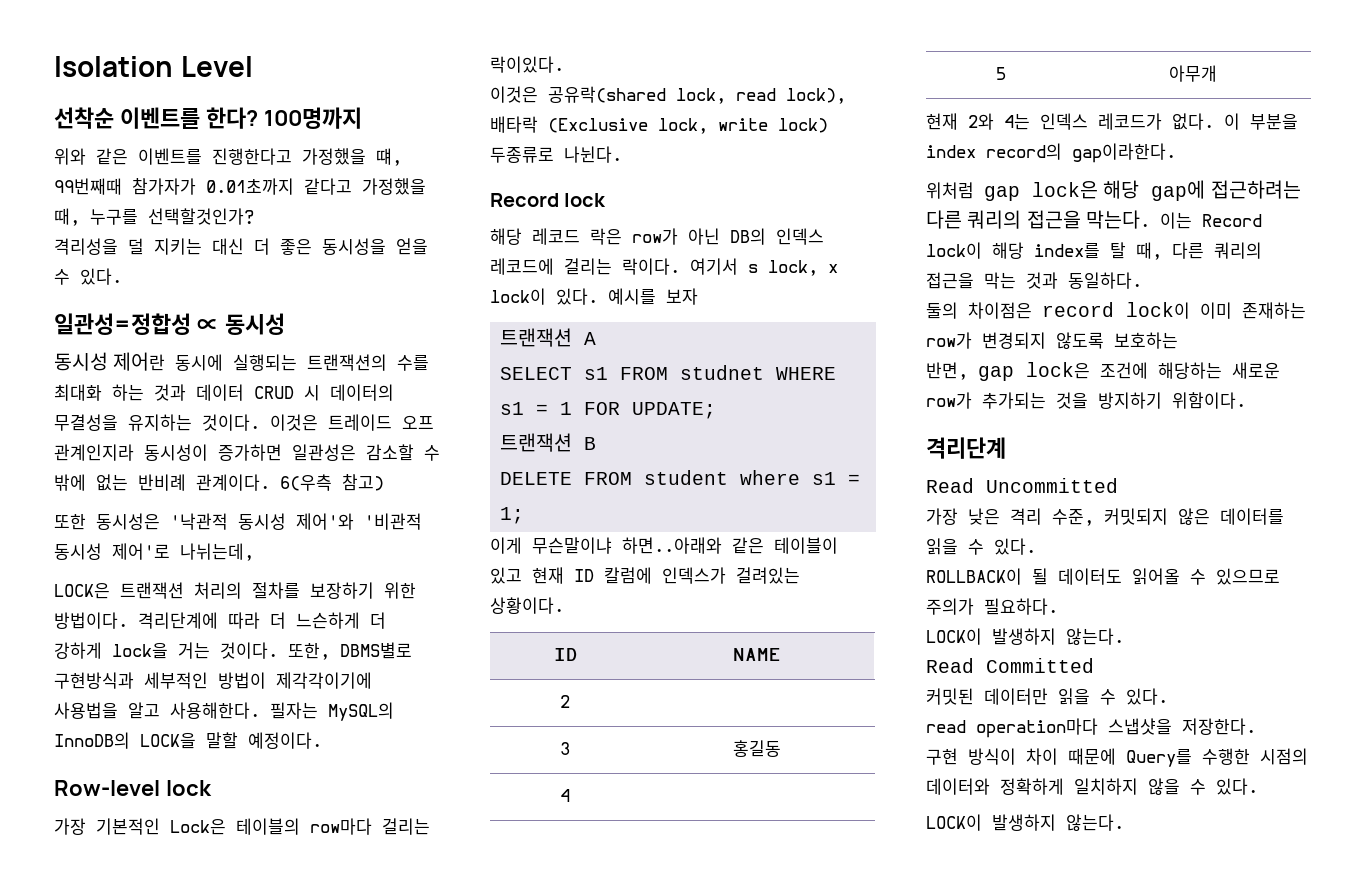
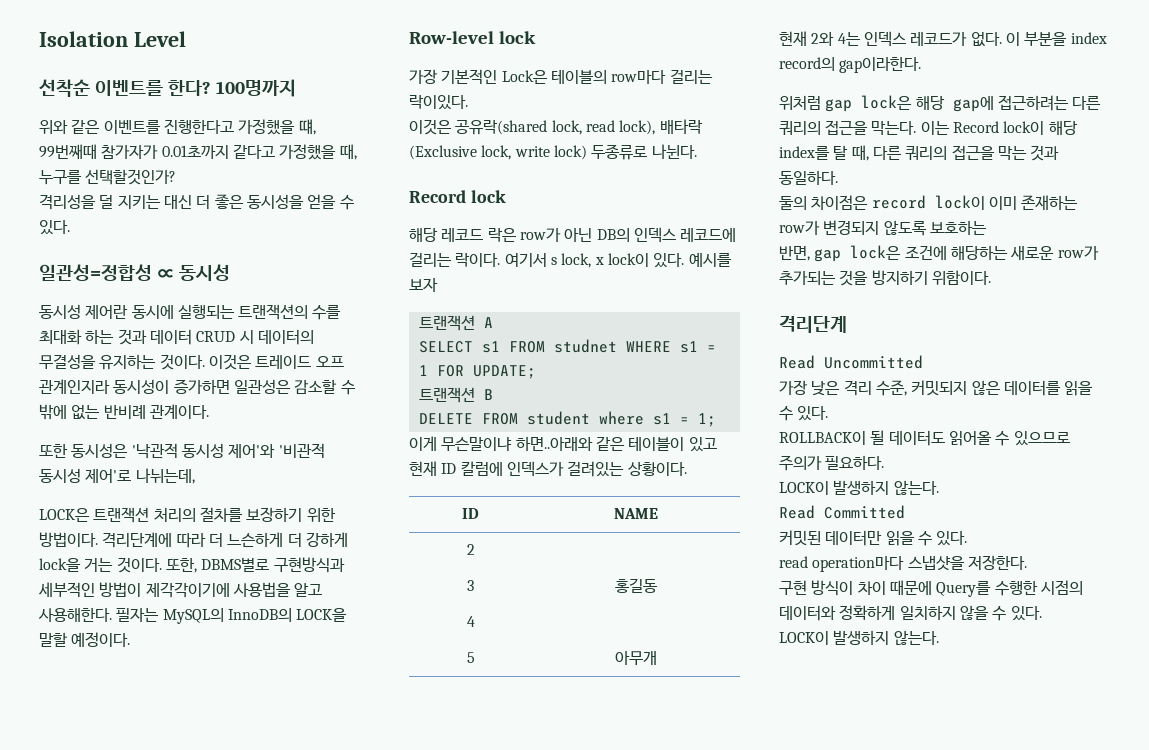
- 6(우측 참고)

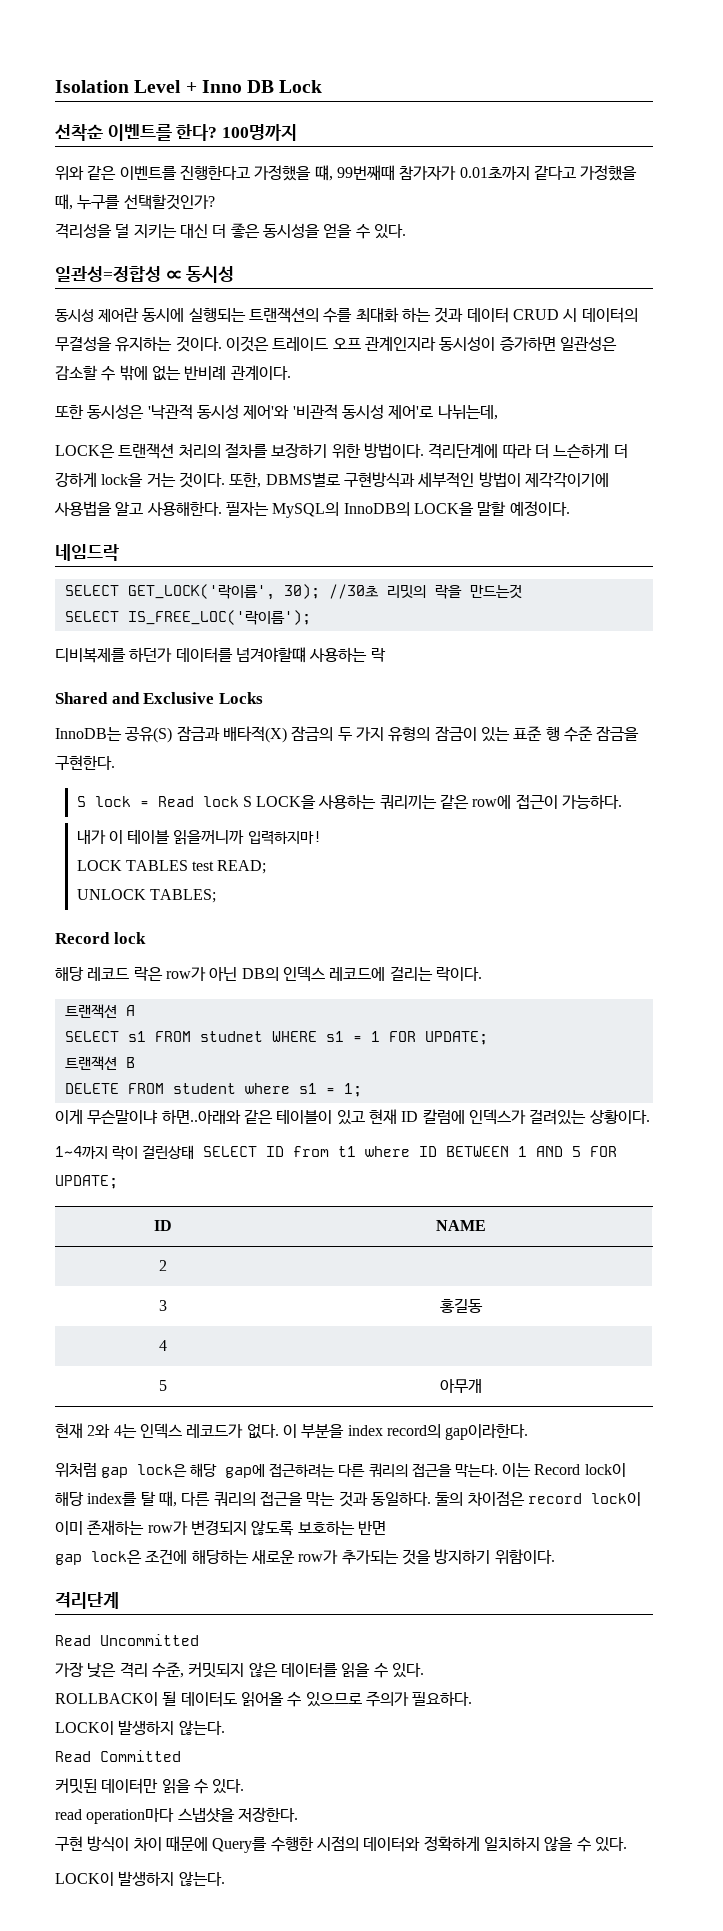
- Isolation Level
+ Isolation Level + Inno DB Lock
- Row-level lock
- 가장 기본적인 Lock은 테이블의 row마다 걸리는 락이있다.
- 이것은 공유락(shared lock, read lock), 배타락 (Exclusive lock, write lock) 두종류로 나뉜다.
+ 네임드락
+ SELECT GET_LOCK('락이름', 30); //30초 리밋의 락을 만드는것
+ SELECT IS_FREE_LOC('락이름');
+ 디비복제를 하던가 데이터를 넘겨야할떄 사용하는 락
+ Shared and Exclusive Locks
+ InnoDB는 공유(S) 잠금과 배타적(X) 잠금의 두 가지 유형의 잠금이 있는 표준 행 수준 잠금을 구현한다.
+ S lock = Read lock S LOCK을 사용하는 쿼리끼는 같은 row에 접근이 가능하다.
+ 내가 이 테이블 읽을꺼니까 입력하지마!
+ LOCK TABLES test READ;
+ UNLOCK TABLES;
- 여기서 s lock, x lock이 있다. 예시를 보자
+ 1~4까지 락이 걸린상태 SELECT ID from t1 where ID BETWEEN 1 AND 5 FOR UPDATE;
- 이는 Record lock이 해당 index를 탈 때, 다른 쿼리의 접근을 막는 것과 동일하다.
- 둘의 차이점은 record lock이 이미 존재하는 row가 변경되지 않도록 보호하는
- 반면, gap lock은 조건에 해당하는 새로운 row가 추가되는 것을 방지하기 위함이다.
+ 이는 Record lock이 해당 index를 탈 때, 다른 쿼리의 접근을 막는 것과 동일하다. 둘의 차이점은 record lock이 이미 존재하는 row가 변경되지 않도록 보호하는 반면
+ gap lock은 조건에 해당하는 새로운 row가 추가되는 것을 방지하기 위함이다.

